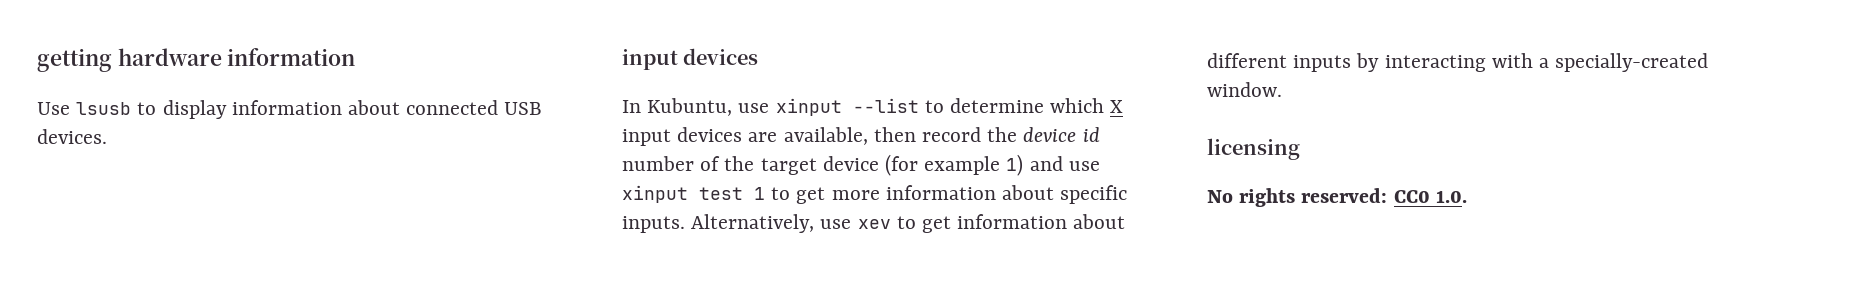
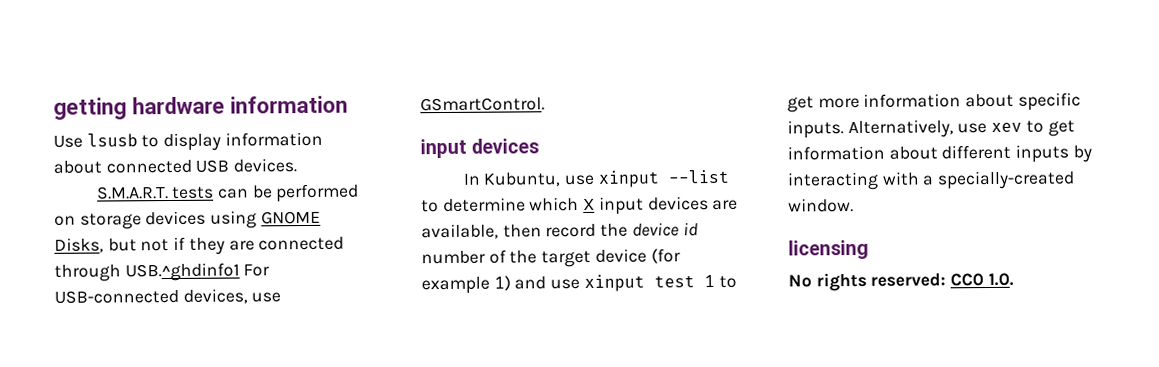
+ S.M.A.R.T. tests can be performed on storage devices using GNOME Disks, but not if they are connected through USB.^ghdinfo1 For USB-connected devices, use GSmartControl.

